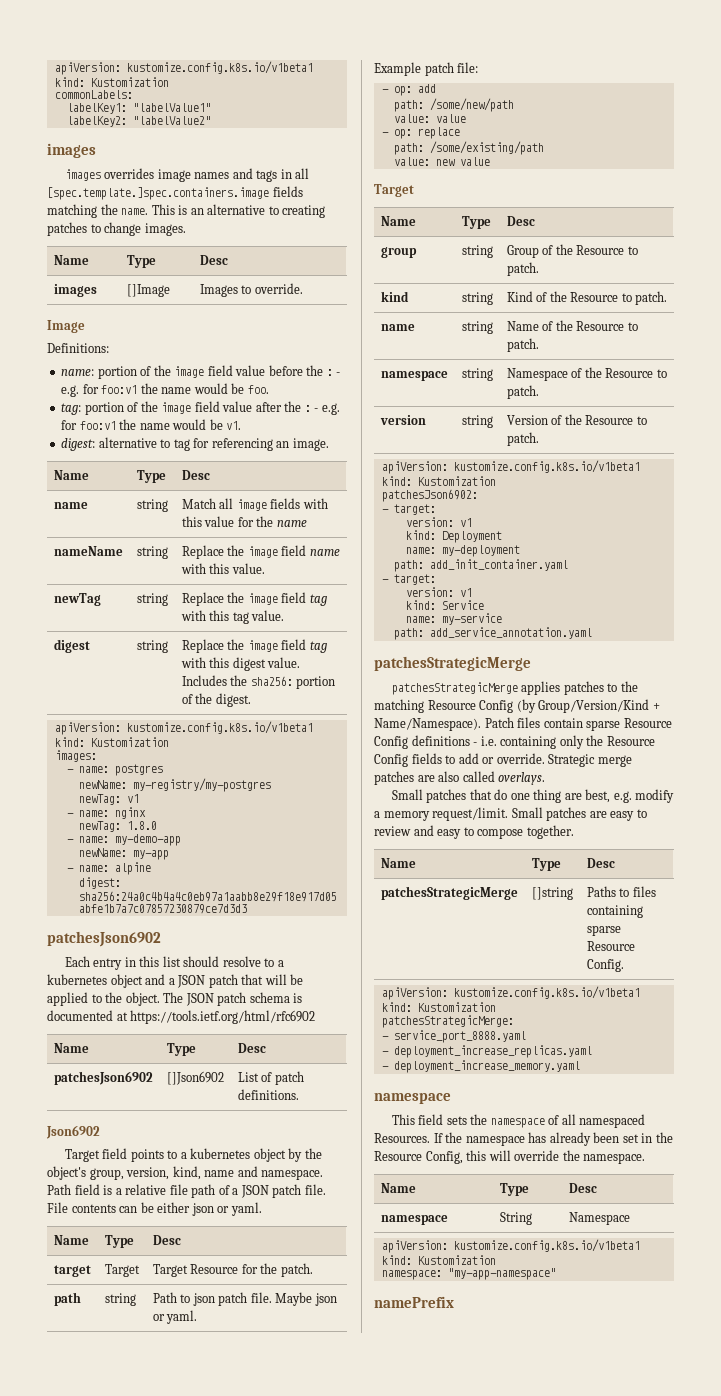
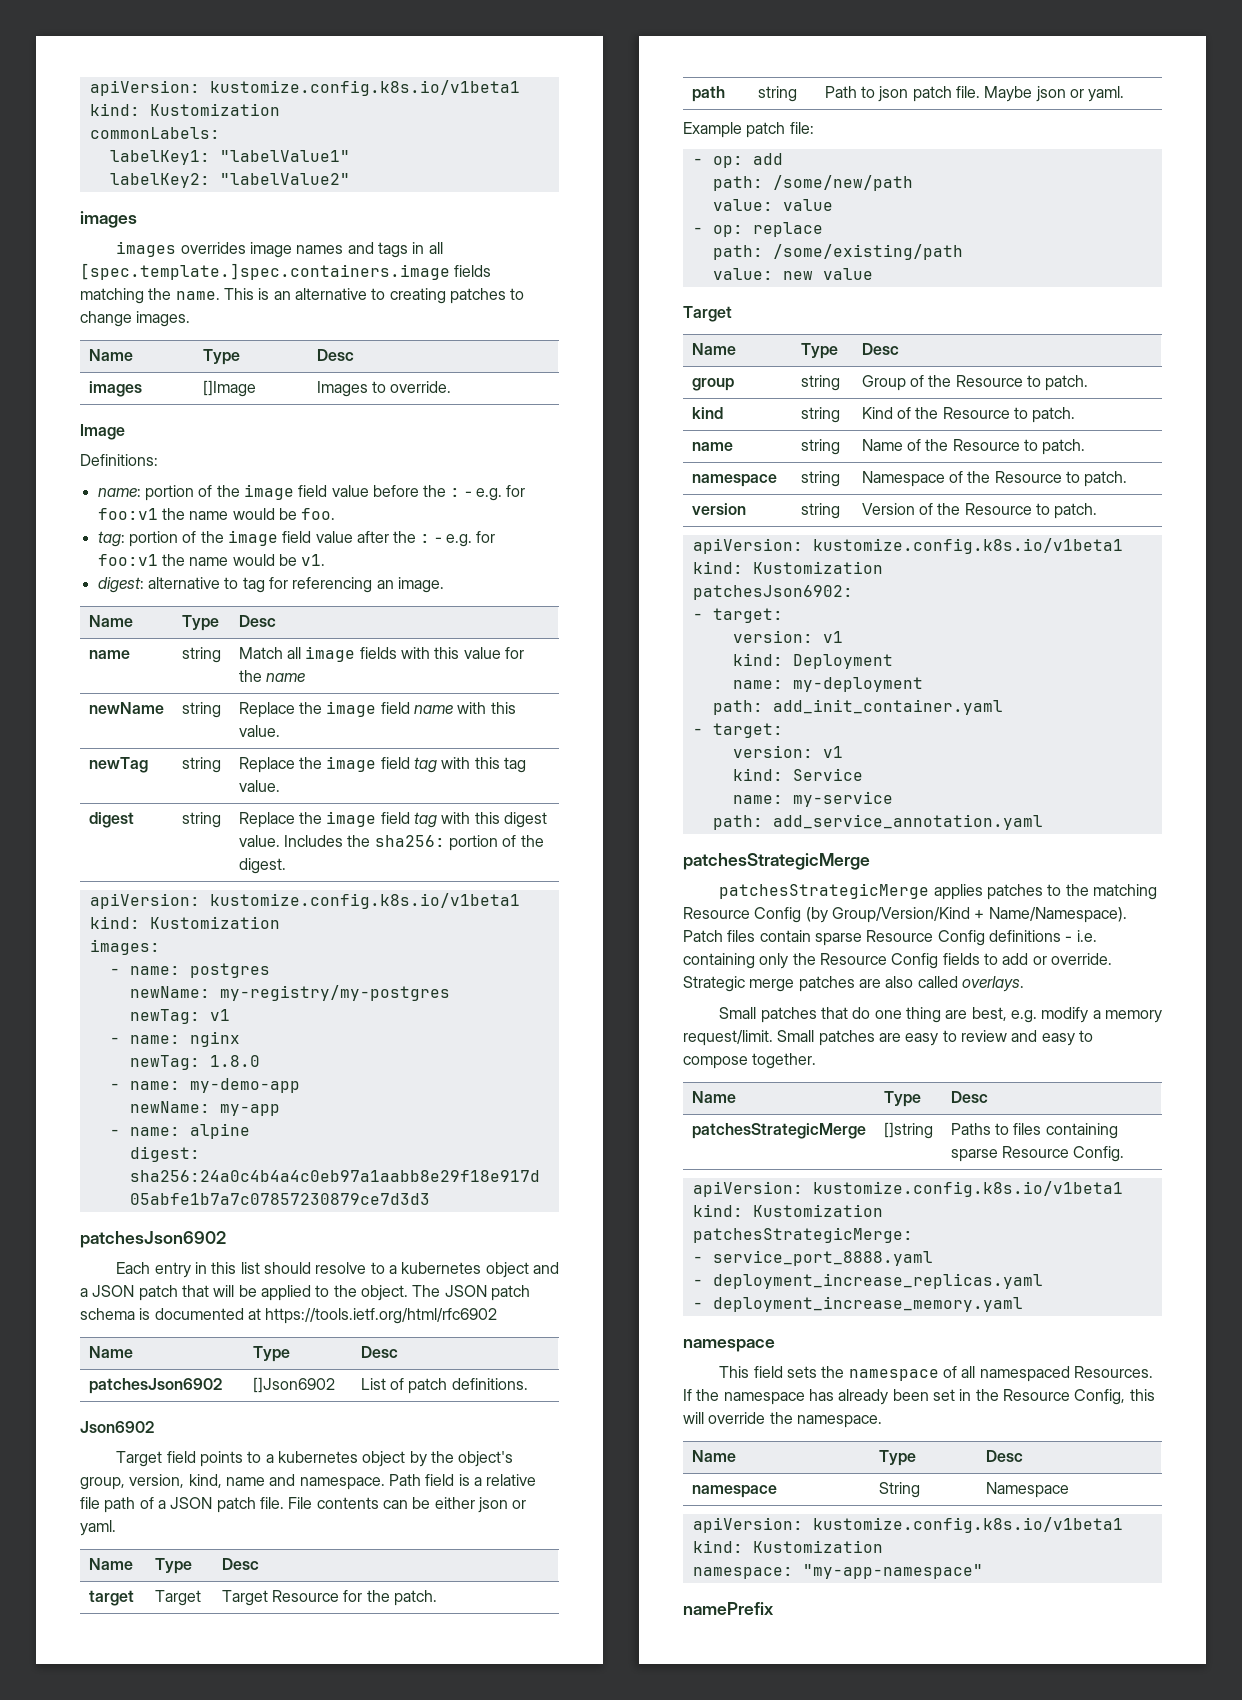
- nameName | string | Replace the image field name with this value.
+ newName | string | Replace the image field name with this value.

